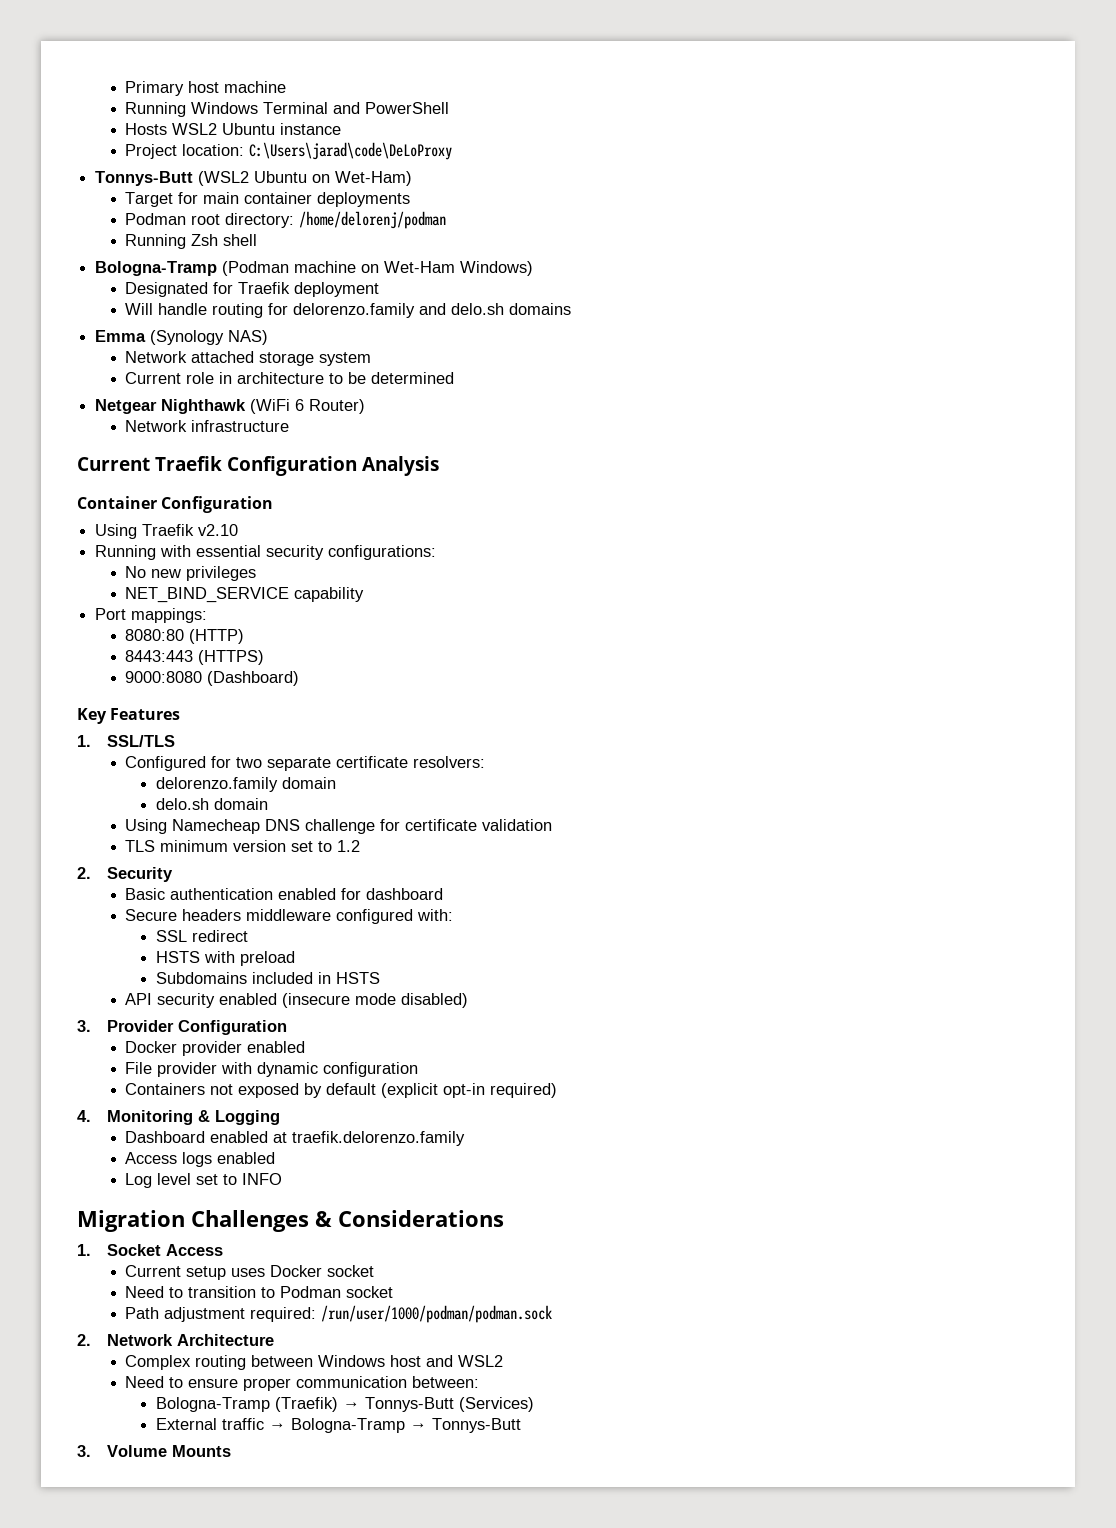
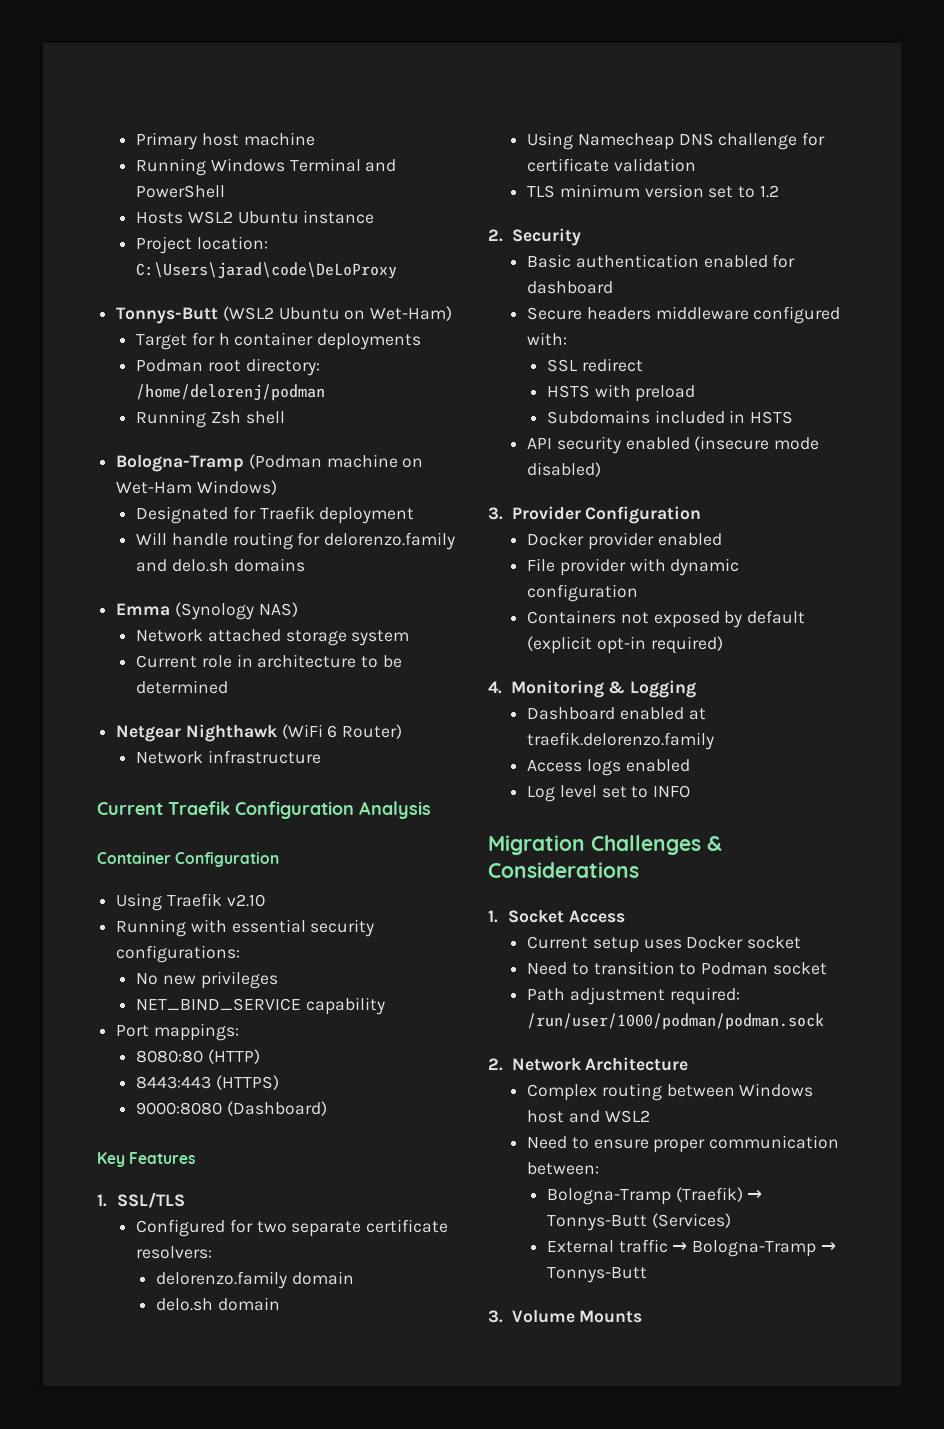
- Target for main container deployments
+ Target for h container deployments

